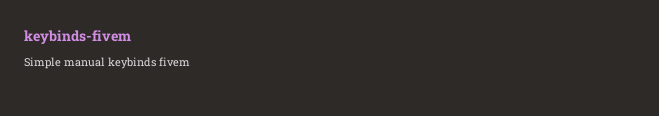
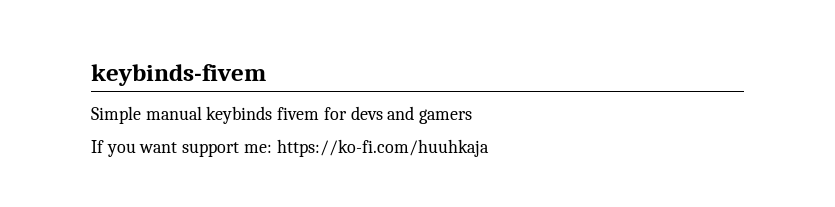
- Simple manual keybinds fivem
+ Simple manual keybinds fivem for devs and gamers
+ If you want support me: https://ko-fi.com/huuhkaja

